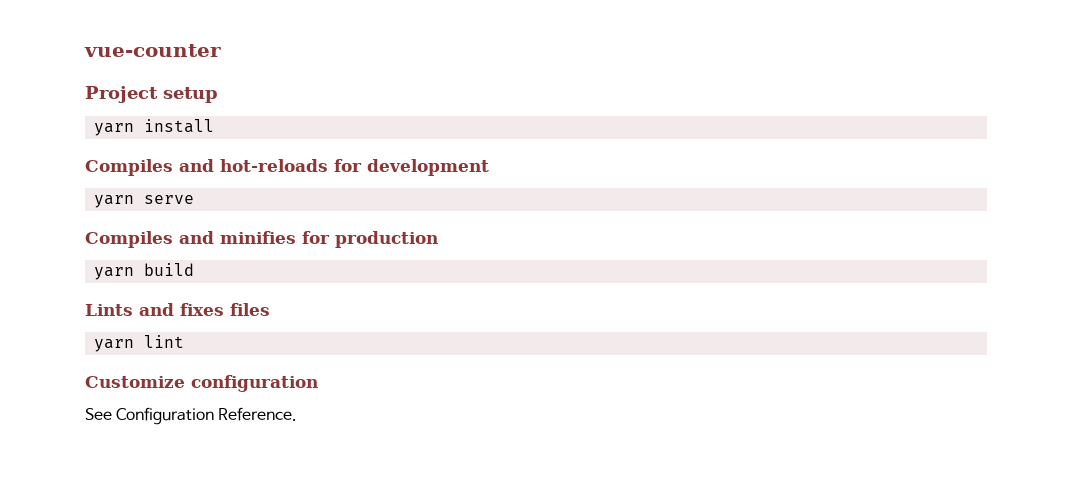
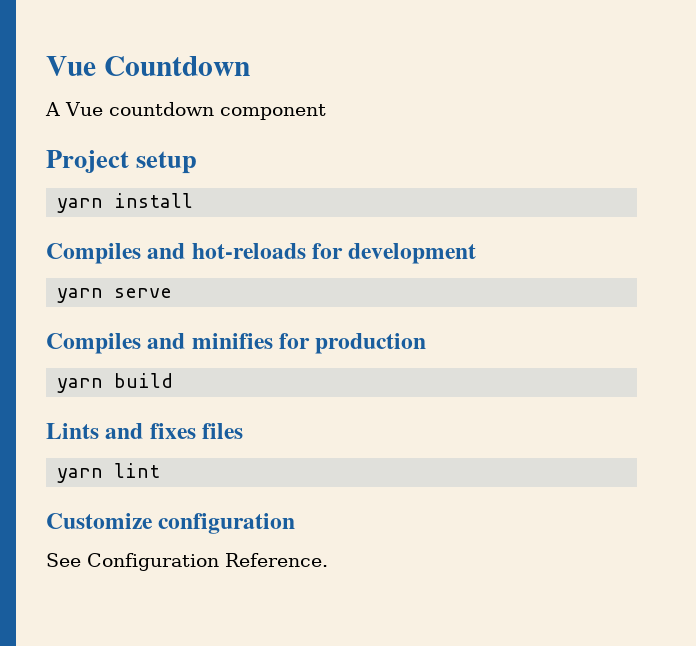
- vue-counter
+ Vue Countdown
+ A Vue countdown component

